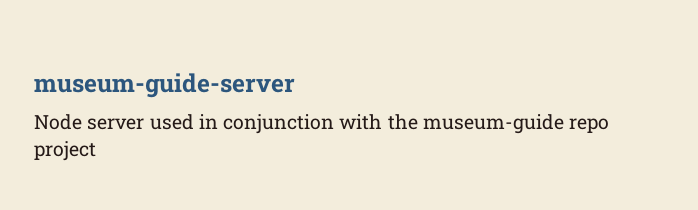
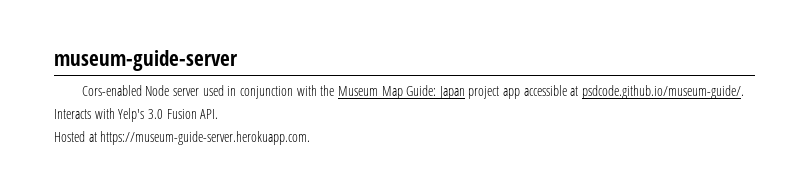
- Node server used in conjunction with the museum-guide repo project
+ Cors-enabled Node server used in conjunction with the Museum Map Guide: Japan project app accessible at psdcode.github.io/museum-guide/.
+ Interacts with Yelp's 3.0 Fusion API.
+ Hosted at https://museum-guide-server.herokuapp.com.

